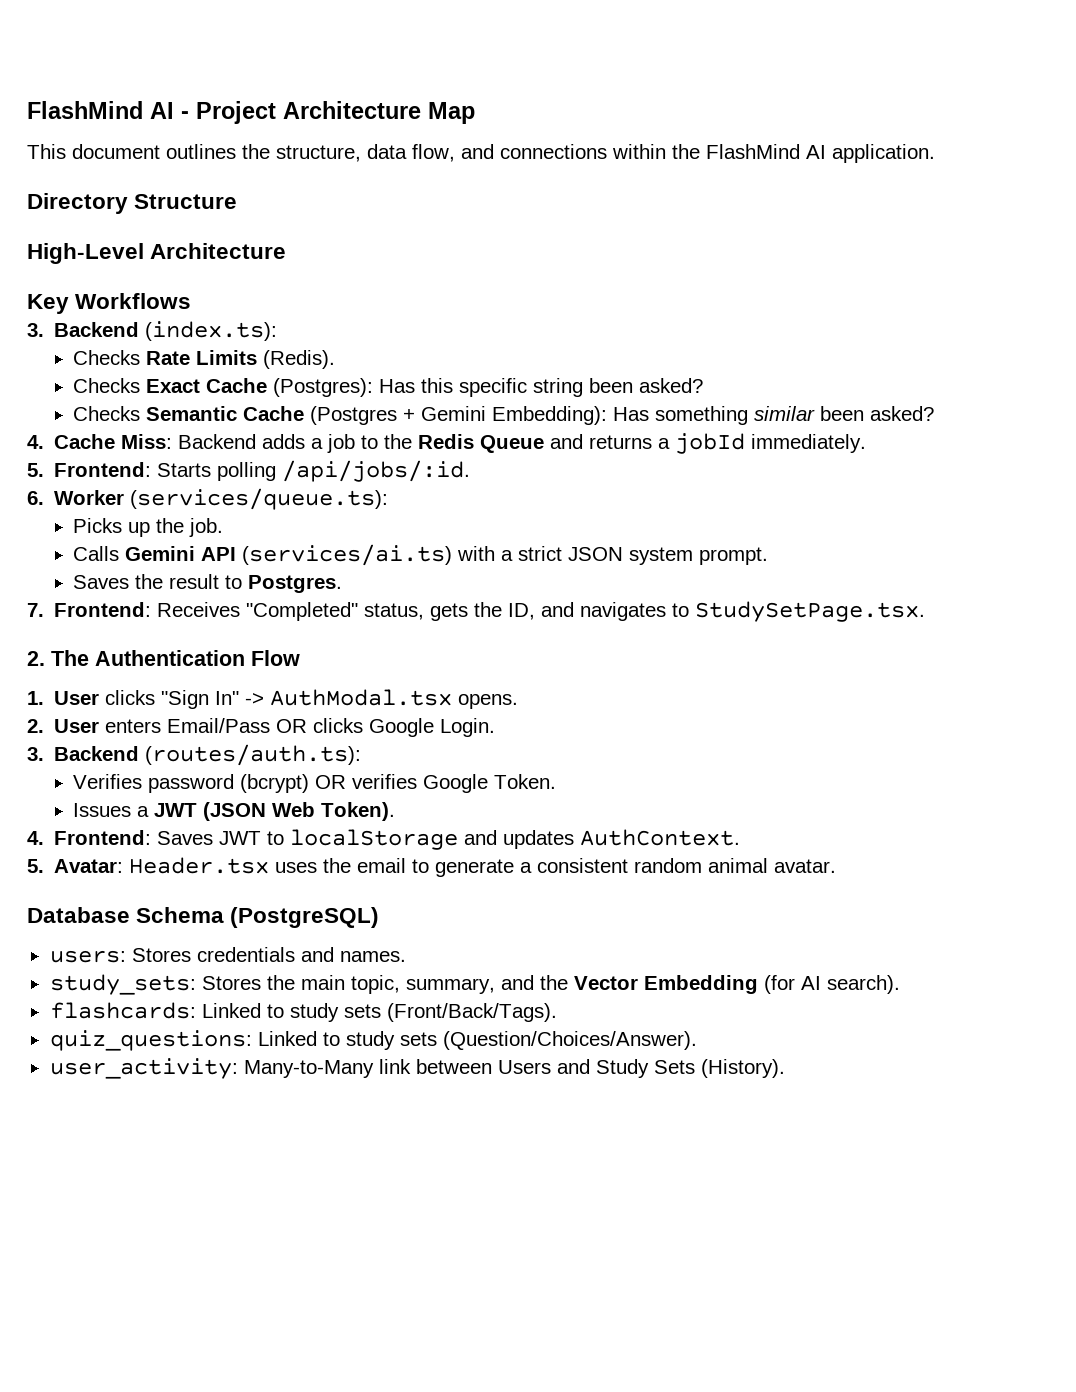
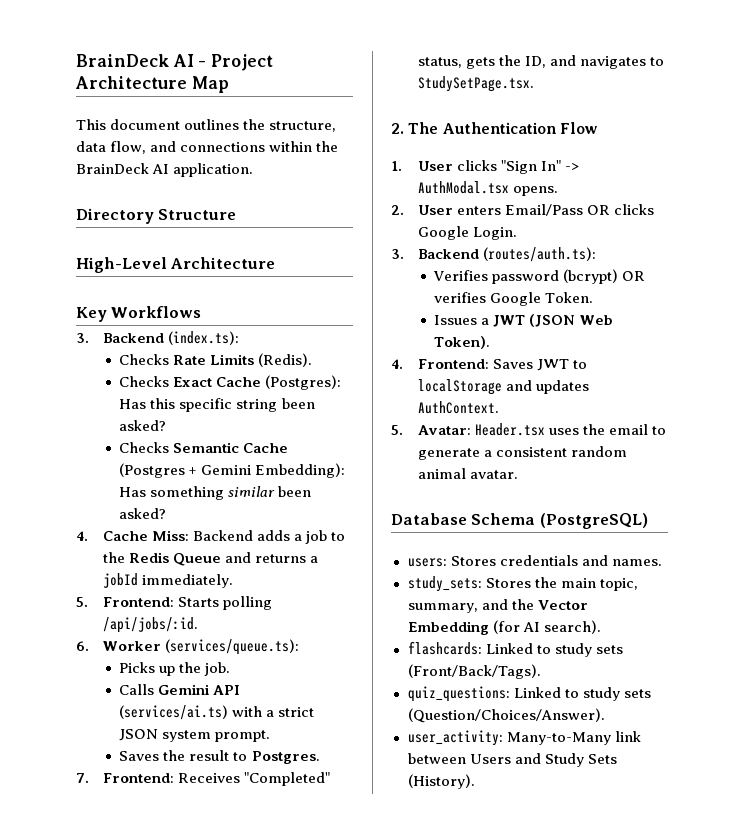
- FlashMind AI - Project Architecture Map
+ BrainDeck AI - Project Architecture Map
- This document outlines the structure, data flow, and connections within the FlashMind AI application.
+ This document outlines the structure, data flow, and connections within the BrainDeck AI application.

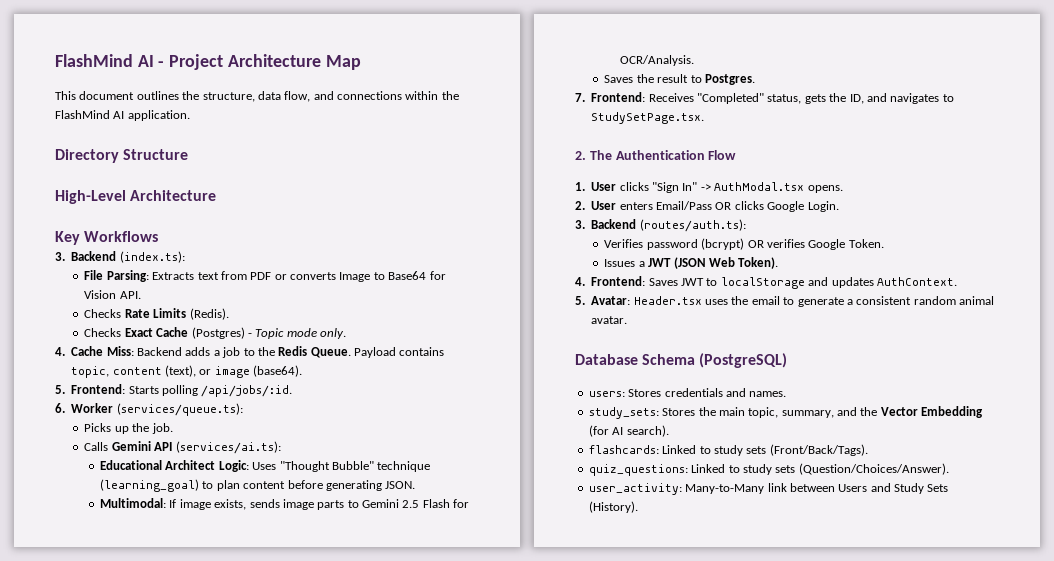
- BrainDeck AI - Project Architecture Map
+ FlashMind AI - Project Architecture Map
- This document outlines the structure, data flow, and connections within the BrainDeck AI application.
+ This document outlines the structure, data flow, and connections within the FlashMind AI application.
+ File Parsing: Extracts text from PDF or converts Image to Base64 for Vision API.
- Checks Exact Cache (Postgres): Has this specific string been asked?
- Checks Semantic Cache (Postgres + Gemini Embedding): Has something similar been asked?
+ Checks Exact Cache (Postgres) - Topic mode only.
- 4. Cache Miss: Backend adds a job to the Redis Queue and returns a jobId immediately.
+ 4. Cache Miss: Backend adds a job to the Redis Queue. Payload contains topic, content (text), or image (base64).
- Calls Gemini API (services/ai.ts) with a strict JSON system prompt.
+ Calls Gemini API (services/ai.ts):
+ Educational Architect Logic: Uses "Thought Bubble" technique (learning_goal) to plan content before generating JSON.
+ Multimodal: If image exists, sends image parts to Gemini 2.5 Flash for OCR/Analysis.

